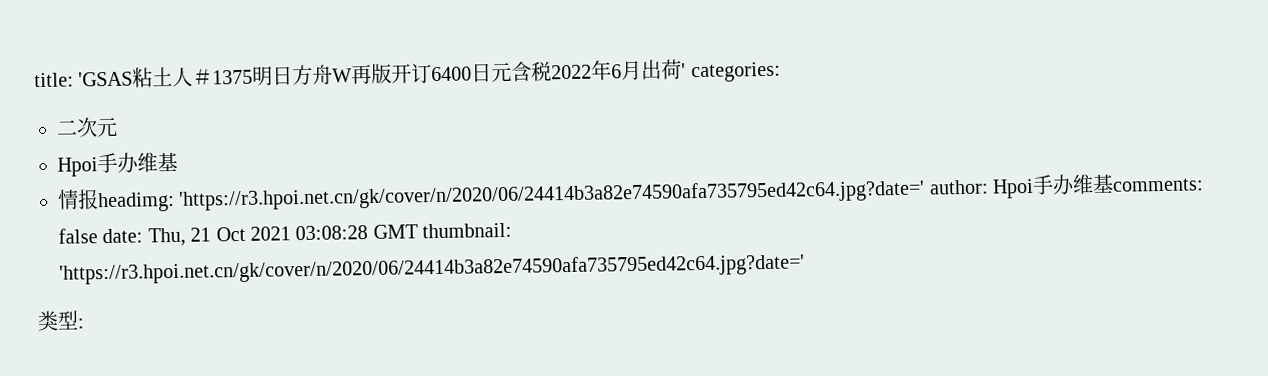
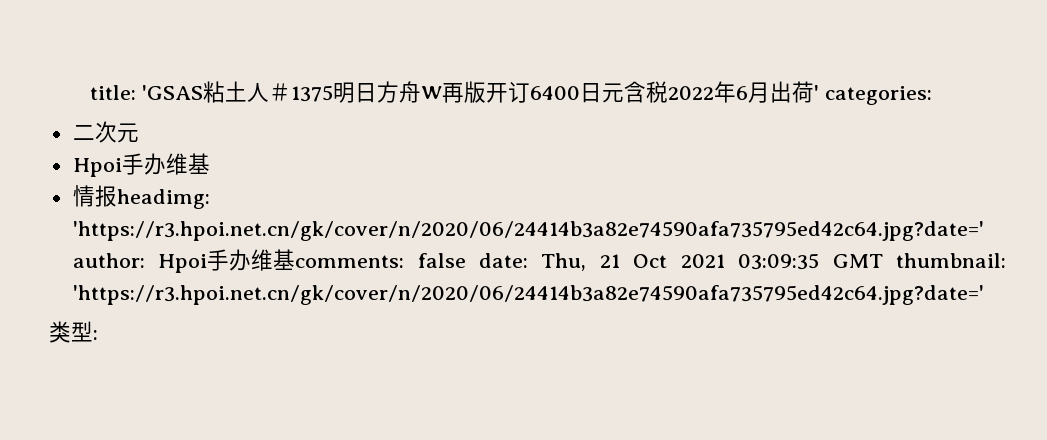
- 情报headimg: 'https://r3.hpoi.net.cn/gk/cover/n/2020/06/24414b3a82e74590afa735795ed42c64.jpg?date=' author: Hpoi手办维基comments: false date: Thu, 21 Oct 2021 03:08:28 GMT thumbnail: 'https://r3.hpoi.net.cn/gk/cover/n/2020/06/24414b3a82e74590afa735795ed42c64.jpg?date='
+ 情报headimg: 'https://r3.hpoi.net.cn/gk/cover/n/2020/06/24414b3a82e74590afa735795ed42c64.jpg?date=' author: Hpoi手办维基comments: false date: Thu, 21 Oct 2021 03:09:35 GMT thumbnail: 'https://r3.hpoi.net.cn/gk/cover/n/2020/06/24414b3a82e74590afa735795ed42c64.jpg?date='

